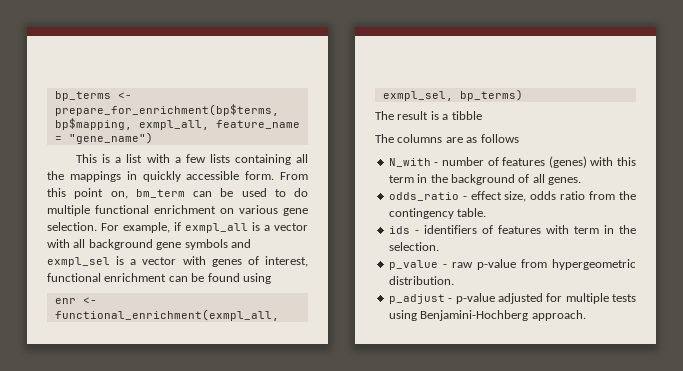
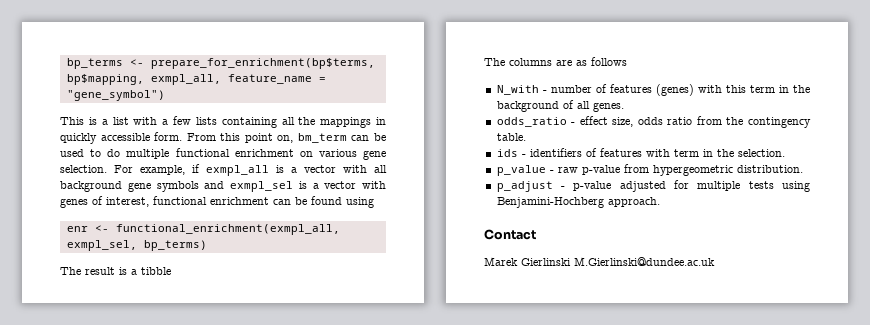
- bp_terms <- prepare_for_enrichment(bp$terms, bp$mapping, exmpl_all, feature_name = "gene_name")
+ bp_terms <- prepare_for_enrichment(bp$terms, bp$mapping, exmpl_all, feature_name = "gene_symbol")
+ Contact
+ Marek Gierlinski M.Gierlinski@dundee.ac.uk

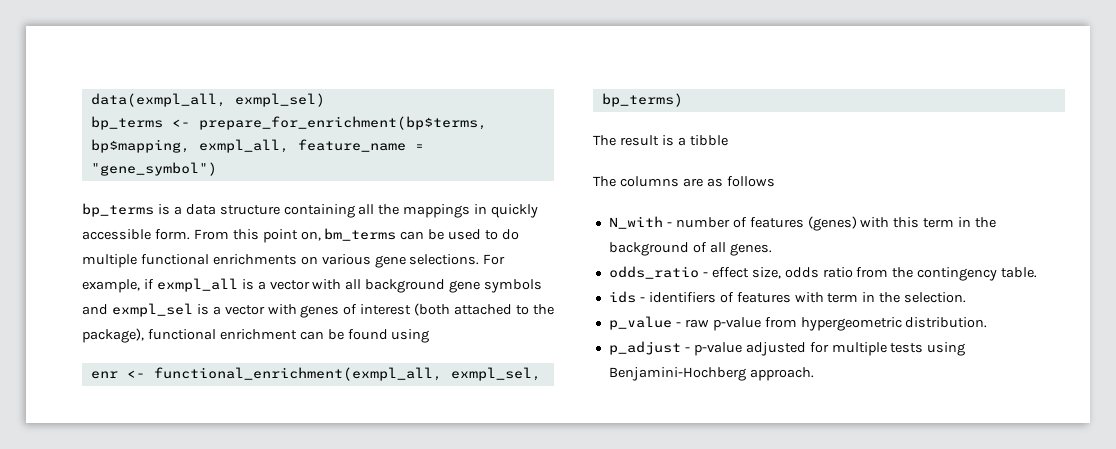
+ data(exmpl_all, exmpl_sel)
- This is a list with a few lists containing all the mappings in quickly accessible form.
+ bp_terms is a data structure containing all the mappings in quickly accessible form.
- From this point on, bm_term can be used to do multiple functional enrichment on various gene selection.
+ From this point on, bm_terms can be used to do multiple functional enrichments on various gene selections.
- For example, if exmpl_all is a vector with all background gene symbols and exmpl_sel is a vector with genes of interest, functional enrichment can be found using
+ For example, if exmpl_all is a vector with all background gene symbols and exmpl_sel is a vector with genes of interest (both attached to the package), functional enrichment can be found using
- Contact
- Marek Gierlinski M.Gierlinski@dundee.ac.uk

